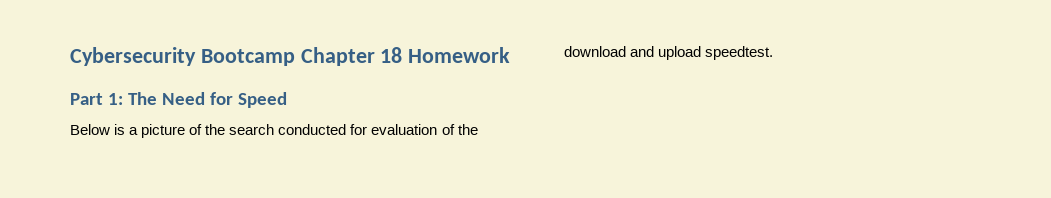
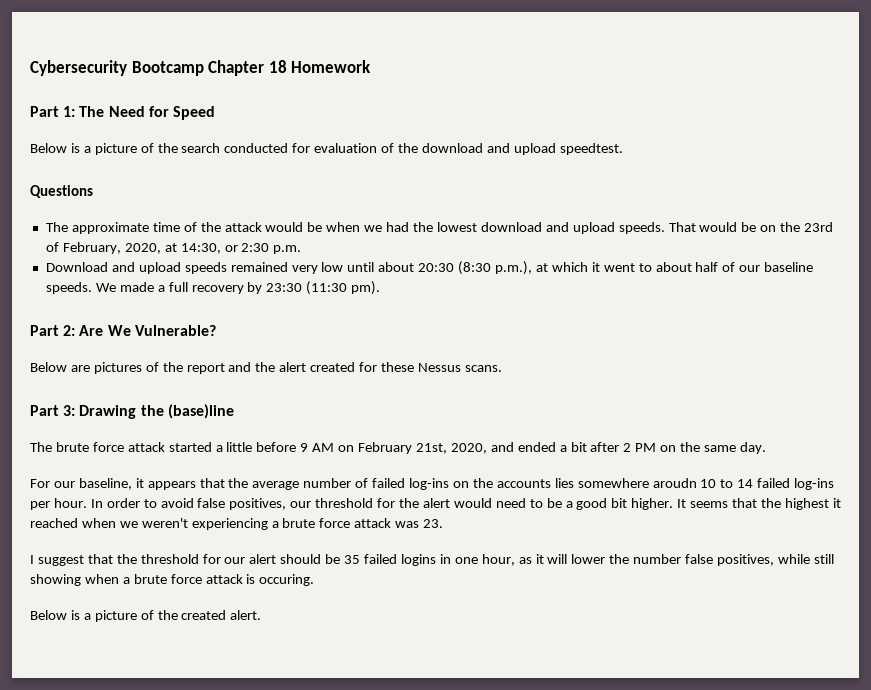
+ Questions
+ The approximate time of the attack would be when we had the lowest download and upload speeds. That would be on the 23rd of February, 2020, at 14:30, or 2:30 p.m.
+ Download and upload speeds remained very low until about 20:30 (8:30 p.m.), at which it went to about half of our baseline speeds. We made a full recovery by 23:30 (11:30 pm).
+ Part 2: Are We Vulnerable?
+ Below are pictures of the report and the alert created for these Nessus scans.
+ Part 3: Drawing the (base)line
+ The brute force attack started a little before 9 AM on February 21st, 2020, and ended a bit after 2 PM on the same day.
+ For our baseline, it appears that the average number of failed log-ins on the accounts lies somewhere aroudn 10 to 14 failed log-ins per hour. In order to avoid false positives, our threshold for the alert would need to be a good bit higher. It seems that the highest it reached when we weren't experiencing a brute force attack was 23.
+ I suggest that the threshold for our alert should be 35 failed logins in one hour, as it will lower the number false positives, while still showing when a brute force attack is occuring.
+ Below is a picture of the created alert.

